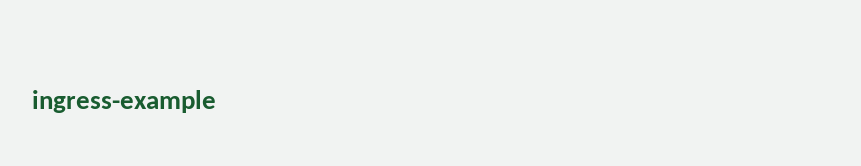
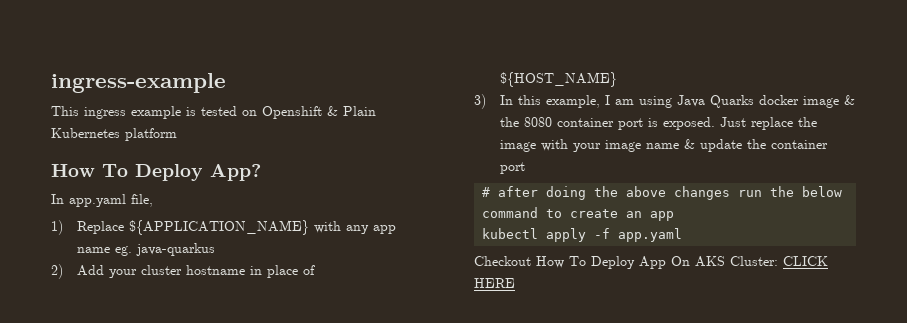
+ This ingress example is tested on Openshift & Plain Kubernetes platform
+ How To Deploy App?
+ In app.yaml file,
+ 1) Replace ${APPLICATION_NAME} with any app name eg. java-quarkus
+ 2) Add your cluster hostname in place of ${HOST_NAME}
+ 3) In this example, I am using Java Quarks docker image & the 8080 container port is exposed. Just replace the image with your image name & update the container port
+ # after doing the above changes run the below command to create an app
+ kubectl apply -f app.yaml
+ Checkout How To Deploy App On AKS Cluster: CLICK HERE

